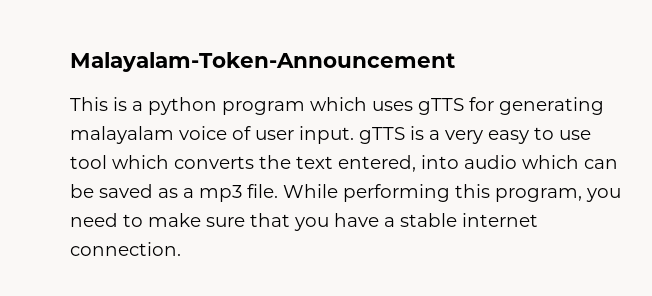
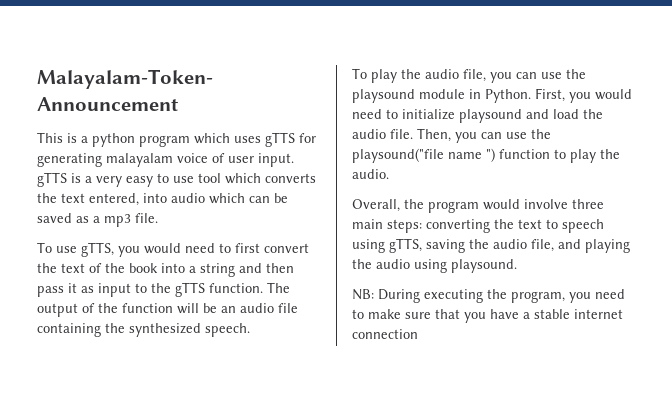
- This is a python program which uses gTTS for generating malayalam voice of user input. gTTS is a very easy to use tool which converts the text entered, into audio which can be saved as a mp3 file. While performing this program, you need to make sure that you have a stable internet connection.
+ This is a python program which uses gTTS for generating malayalam voice of user input. gTTS is a very easy to use tool which converts the text entered, into audio which can be saved as a mp3 file.
+ To use gTTS, you would need to first convert the text of the book into a string and then pass it as input to the gTTS function. The output of the function will be an audio file containing the synthesized speech.
+ To play the audio file, you can use the playsound module in Python. First, you would need to initialize playsound and load the audio file. Then, you can use the playsound("file name ") function to play the audio.
+ Overall, the program would involve three main steps: converting the text to speech using gTTS, saving the audio file, and playing the audio using playsound.
+ NB: During executing the program, you need to make sure that you have a stable internet connection

